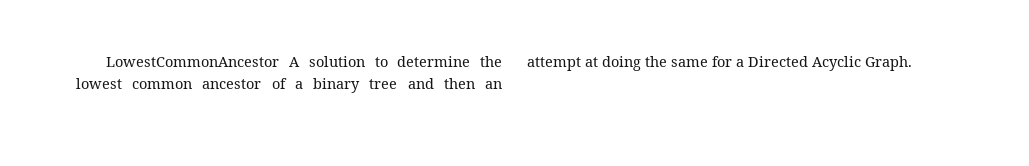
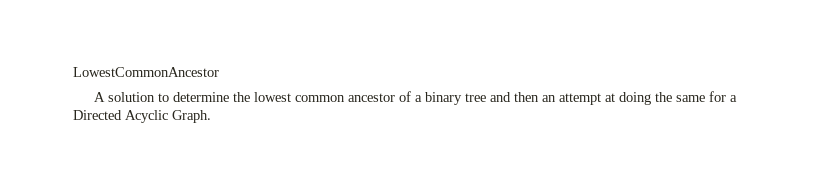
- LowestCommonAncestor A solution to determine the lowest common ancestor of a binary tree and then an attempt at doing the same for a Directed Acyclic Graph.
+ LowestCommonAncestor
+ A solution to determine the lowest common ancestor of a binary tree and then an attempt at doing the same for a Directed Acyclic Graph.

